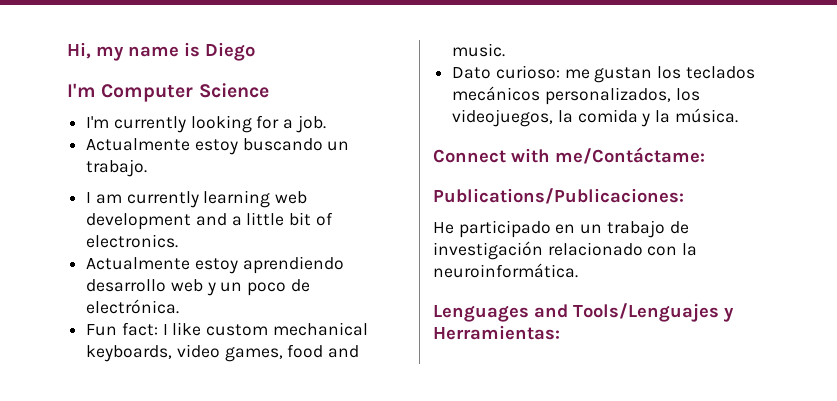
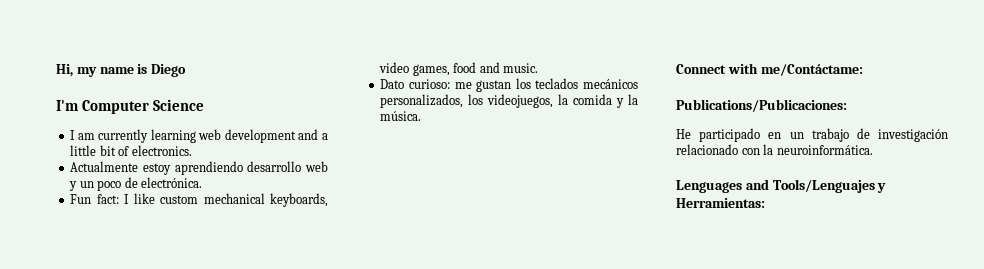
- I'm currently looking for a job.
- Actualmente estoy buscando un trabajo.

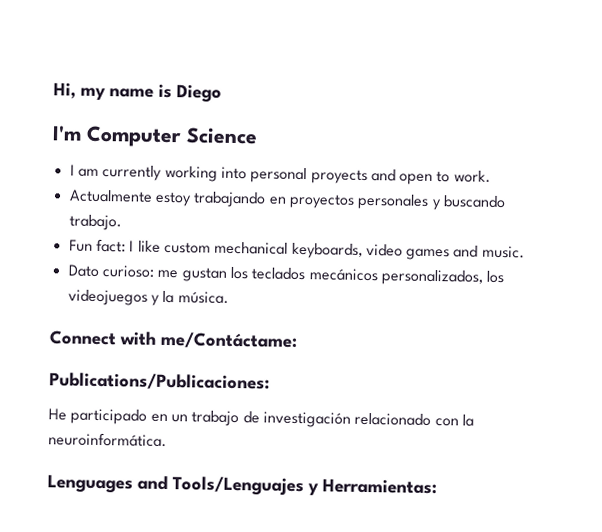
- I am currently learning web development and a little bit of electronics.
- Actualmente estoy aprendiendo desarrollo web y un poco de electrónica.
+ I am currently working into personal proyects and open to work.
+ Actualmente estoy trabajando en proyectos personales y buscando trabajo.
- Fun fact: I like custom mechanical keyboards, video games, food and music.
+ Fun fact: I like custom mechanical keyboards, video games and music.
- Dato curioso: me gustan los teclados mecánicos personalizados, los videojuegos, la comida y la música.
+ Dato curioso: me gustan los teclados mecánicos personalizados, los videojuegos y la música.

